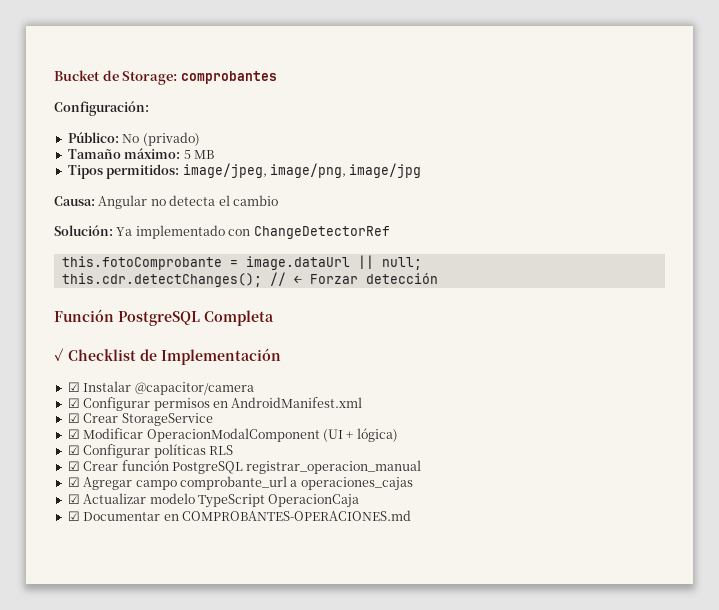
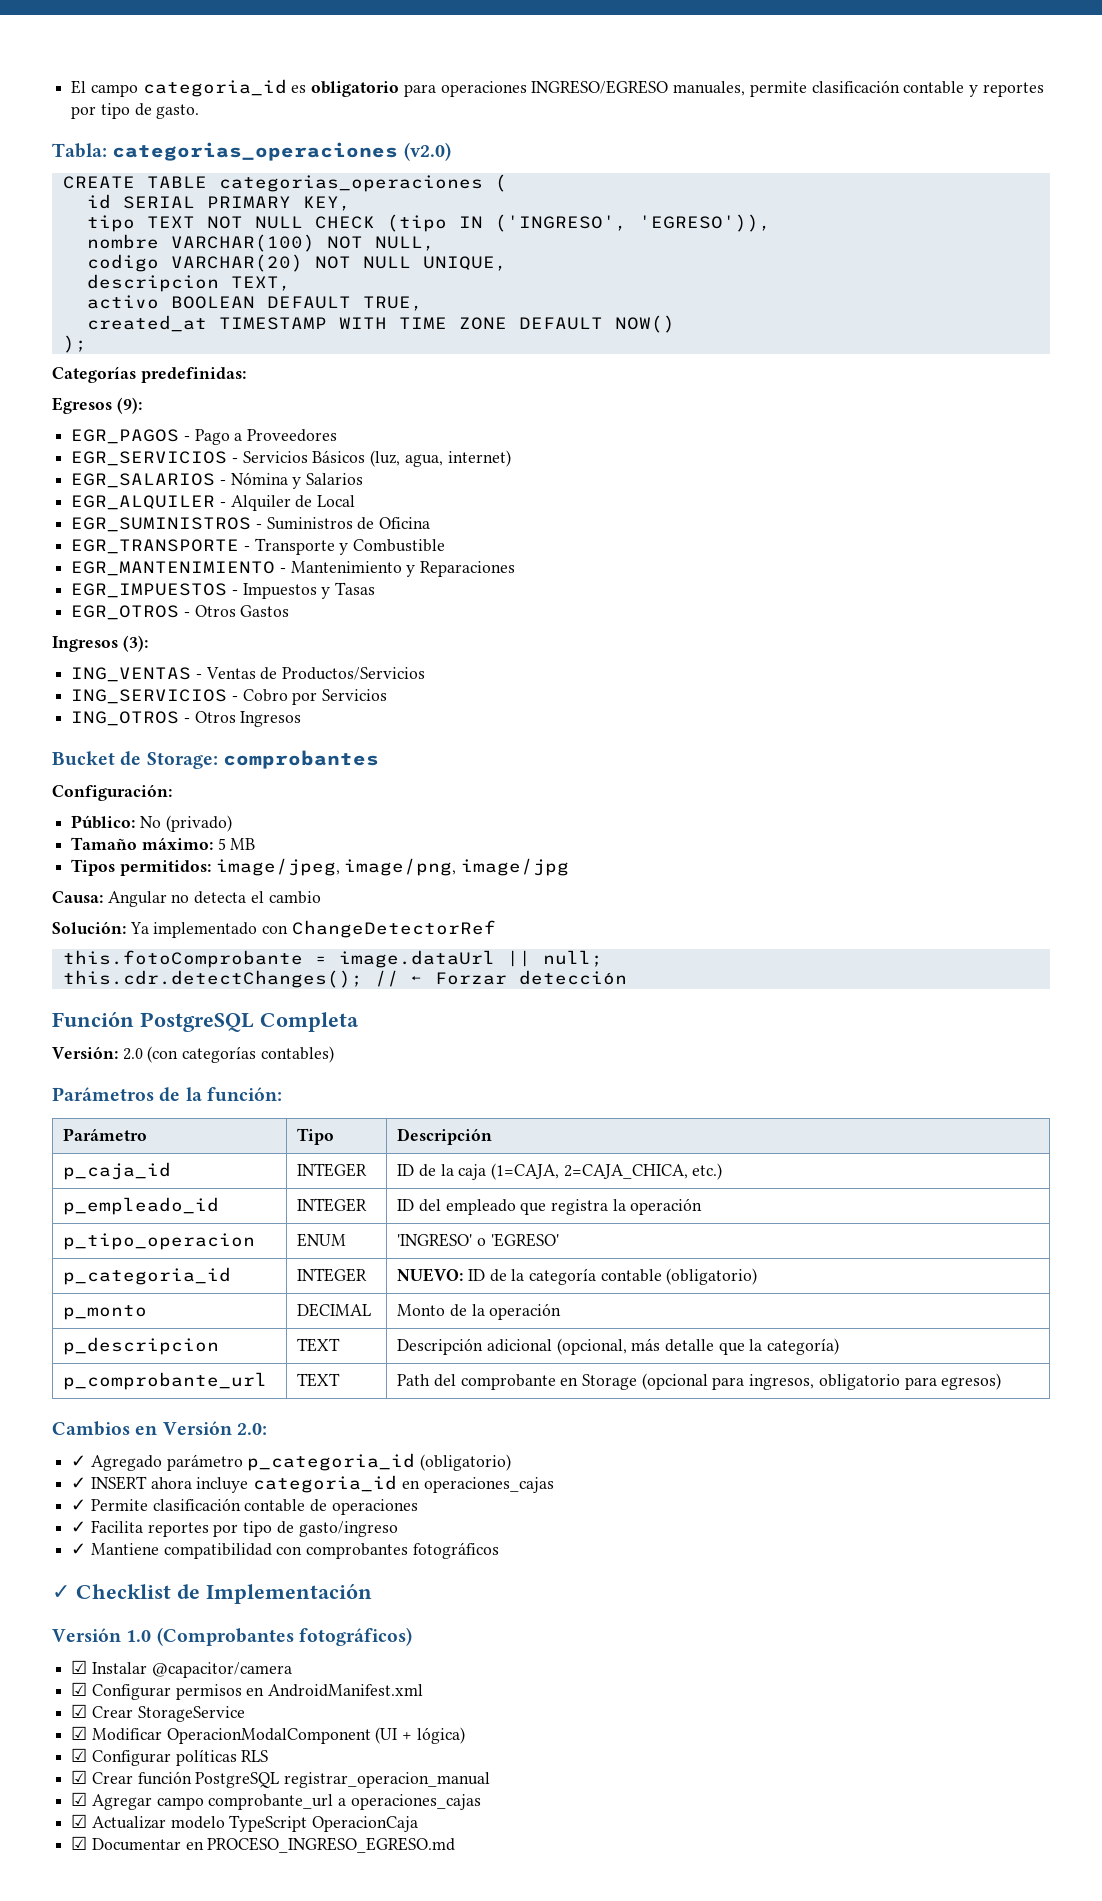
+ El campo categoria_id es obligatorio para operaciones INGRESO/EGRESO manuales, permite clasificación contable y reportes por tipo de gasto.
+ Tabla: categorias_operaciones (v2.0)
+ CREATE TABLE categorias_operaciones (
+ id SERIAL PRIMARY KEY,
+ tipo TEXT NOT NULL CHECK (tipo IN ('INGRESO', 'EGRESO')),
+ nombre VARCHAR(100) NOT NULL,
+ codigo VARCHAR(20) NOT NULL UNIQUE,
+ descripcion TEXT,
+ activo BOOLEAN DEFAULT TRUE,
+ created_at TIMESTAMP WITH TIME ZONE DEFAULT NOW()
+ );
+ Categorías predefinidas:
+ Egresos (9):
+ EGR_PAGOS - Pago a Proveedores
+ EGR_SERVICIOS - Servicios Básicos (luz, agua, internet)
+ EGR_SALARIOS - Nómina y Salarios
+ EGR_ALQUILER - Alquiler de Local
+ EGR_SUMINISTROS - Suministros de Oficina
+ EGR_TRANSPORTE - Transporte y Combustible
+ EGR_MANTENIMIENTO - Mantenimiento y Reparaciones
+ EGR_IMPUESTOS - Impuestos y Tasas
+ EGR_OTROS - Otros Gastos
+ Ingresos (3):
+ ING_VENTAS - Ventas de Productos/Servicios
+ ING_SERVICIOS - Cobro por Servicios
+ ING_OTROS - Otros Ingresos
+ Versión: 2.0 (con categorías contables)
+ Parámetros de la función:
+ Parámetro | Tipo | Descripción
+ p_caja_id | INTEGER | ID de la caja (1=CAJA, 2=CAJA_CHICA, etc.)
+ p_empleado_id | INTEGER | ID del empleado que registra la operación
+ p_tipo_operacion | ENUM | 'INGRESO' o 'EGRESO'
+ p_categoria_id | INTEGER | NUEVO: ID de la categoría contable (obligatorio)
+ p_monto | DECIMAL | Monto de la operación
+ p_descripcion | TEXT | Descripción adicional (opcional, más detalle que la categoría)
+ p_comprobante_url | TEXT | Path del comprobante en Storage (opcional para ingresos, obligatorio para egresos)
+ Cambios en Versión 2.0:
+ ✓ Agregado parámetro p_categoria_id (obligatorio)
+ ✓ INSERT ahora incluye categoria_id en operaciones_cajas
+ ✓ Permite clasificación contable de operaciones
+ ✓ Facilita reportes por tipo de gasto/ingreso
+ ✓ Mantiene compatibilidad con comprobantes fotográficos
+ Versión 1.0 (Comprobantes fotográficos)
- ☑ Documentar en COMPROBANTES-OPERACIONES.md
+ ☑ Documentar en PROCESO_INGRESO_EGRESO.md

